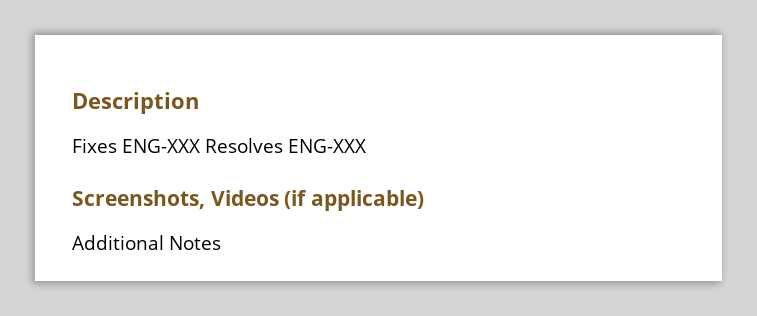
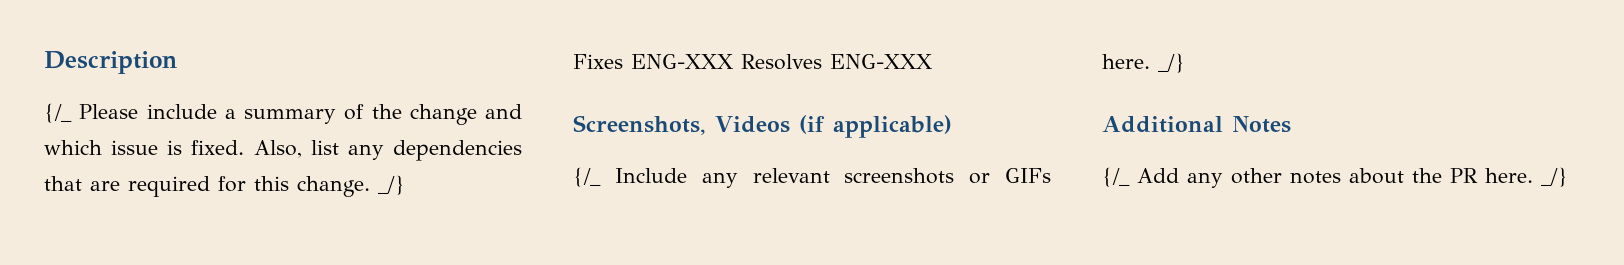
+ {/_ Please include a summary of the change and which issue is fixed. Also, list any dependencies that are required for this change. _/}
+ {/_ Include any relevant screenshots or GIFs here. _/}
  Additional Notes
+ {/_ Add any other notes about the PR here. _/}

